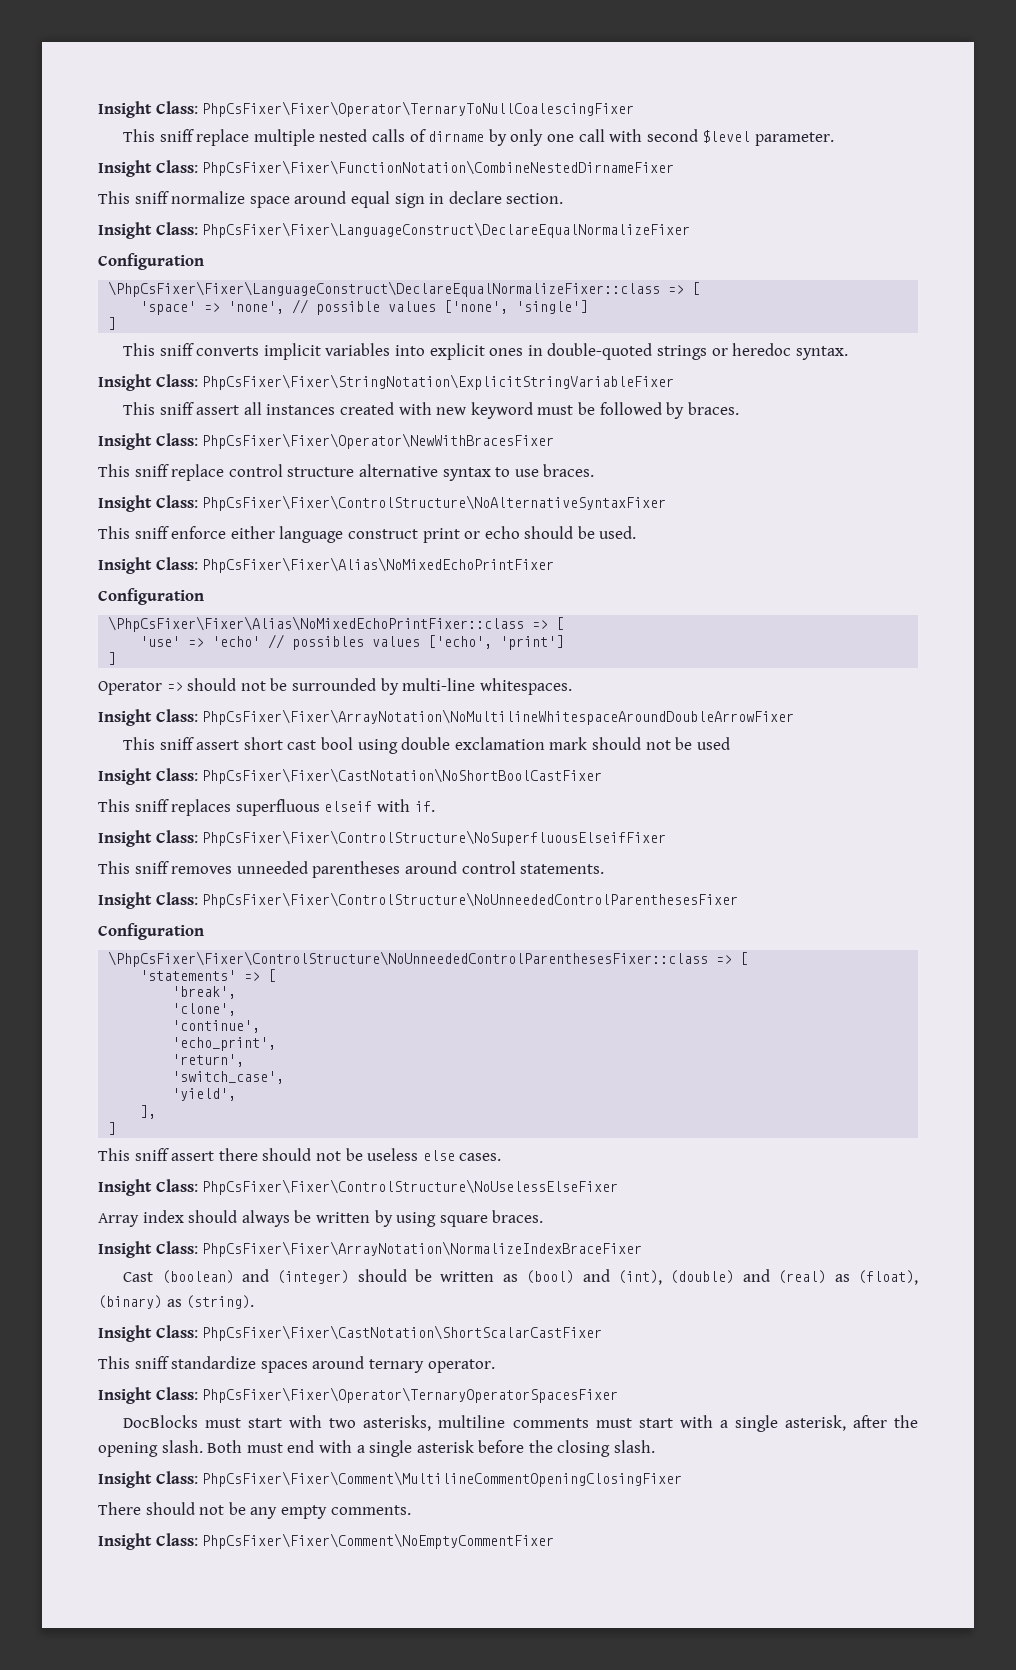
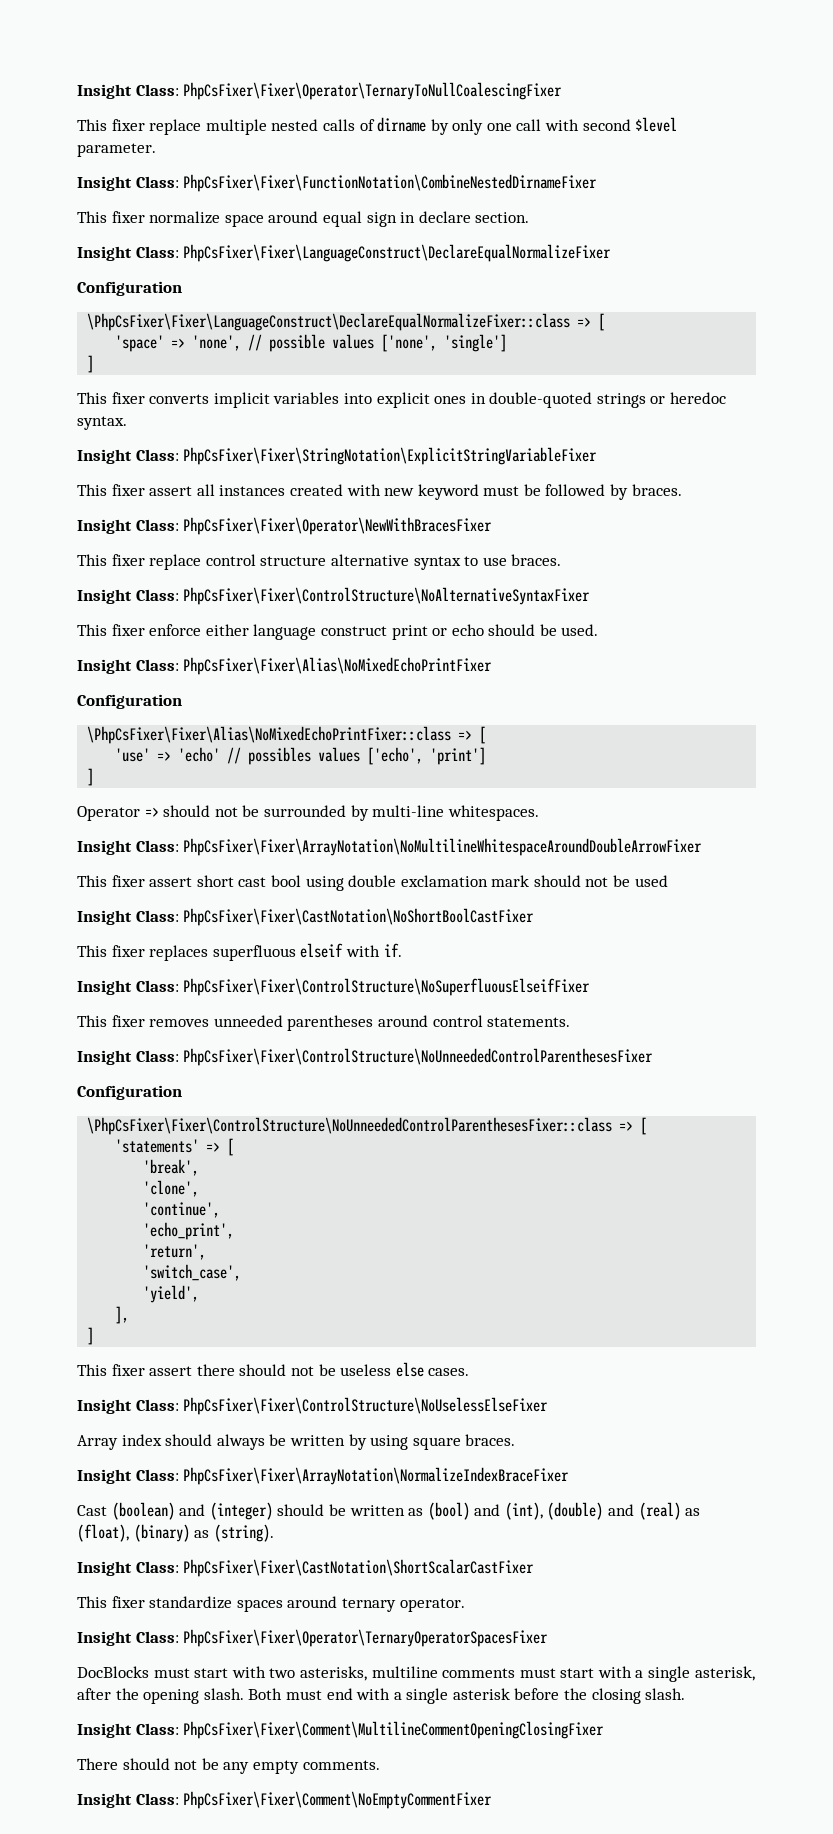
- This sniff replace multiple nested calls of dirname by only one call with second $level parameter.
+ This fixer replace multiple nested calls of dirname by only one call with second $level parameter.
- This sniff normalize space around equal sign in declare section.
+ This fixer normalize space around equal sign in declare section.
- This sniff converts implicit variables into explicit ones in double-quoted strings or heredoc syntax.
+ This fixer converts implicit variables into explicit ones in double-quoted strings or heredoc syntax.
- This sniff assert all instances created with new keyword must be followed by braces.
+ This fixer assert all instances created with new keyword must be followed by braces.
- This sniff replace control structure alternative syntax to use braces.
+ This fixer replace control structure alternative syntax to use braces.
- This sniff enforce either language construct print or echo should be used.
+ This fixer enforce either language construct print or echo should be used.
- This sniff assert short cast bool using double exclamation mark should not be used
+ This fixer assert short cast bool using double exclamation mark should not be used
- This sniff replaces superfluous elseif with if.
+ This fixer replaces superfluous elseif with if.
- This sniff removes unneeded parentheses around control statements.
+ This fixer removes unneeded parentheses around control statements.
- This sniff assert there should not be useless else cases.
+ This fixer assert there should not be useless else cases.
- This sniff standardize spaces around ternary operator.
+ This fixer standardize spaces around ternary operator.

